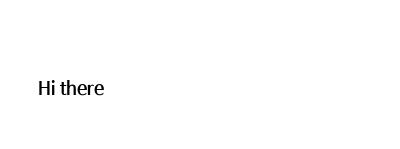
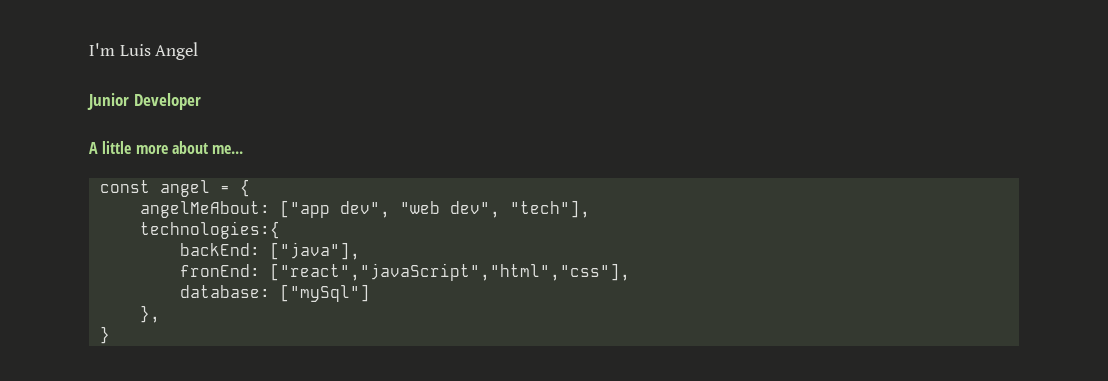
- Hi there
+ I'm Luis Angel
+ Junior Developer
+ A little more about me...
+ const angel = {
+ angelMeAbout: ["app dev", "web dev", "tech"],
+ technologies:{
+ backEnd: ["java"],
+ fronEnd: ["react","javaScript","html","css"],
+ database: ["mySql"]
+ },
+ }

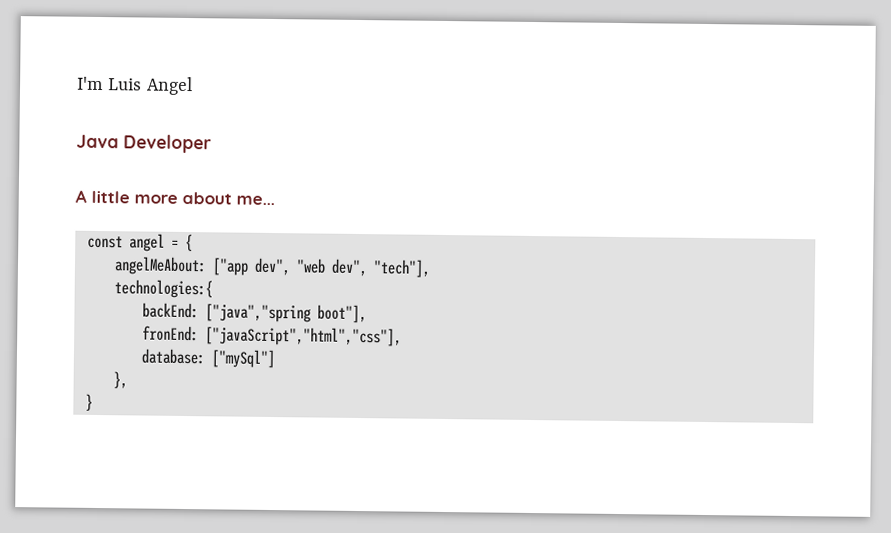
- Junior Developer
+ Java Developer
- backEnd: ["java"],
+ backEnd: ["java","spring boot"],
- fronEnd: ["react","javaScript","html","css"],
+ fronEnd: ["javaScript","html","css"],

